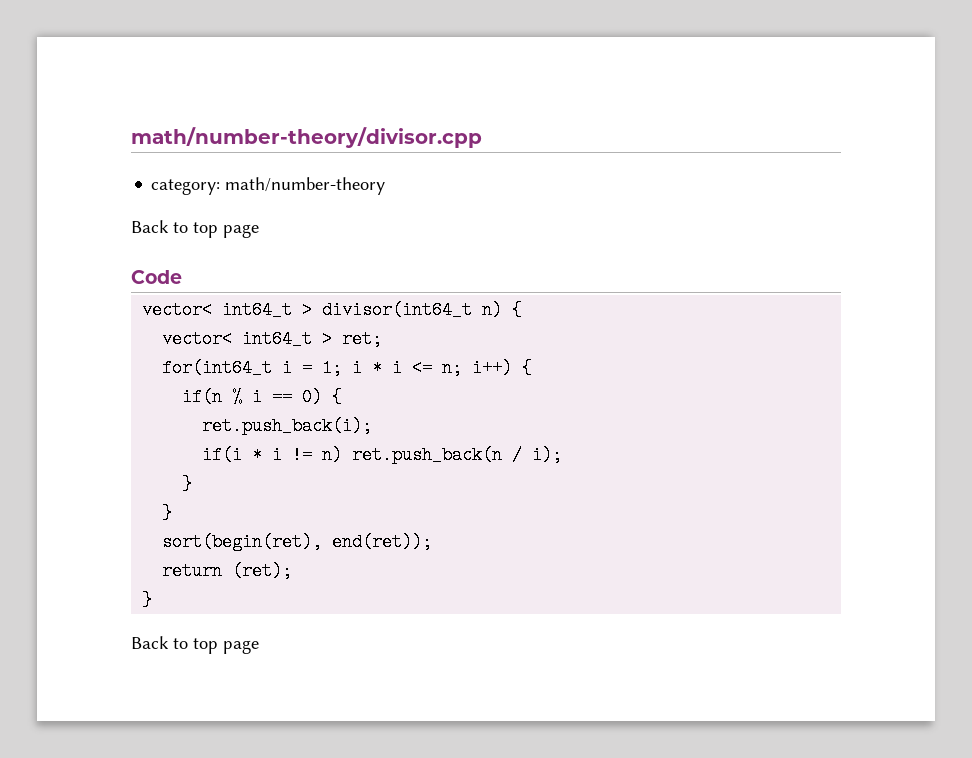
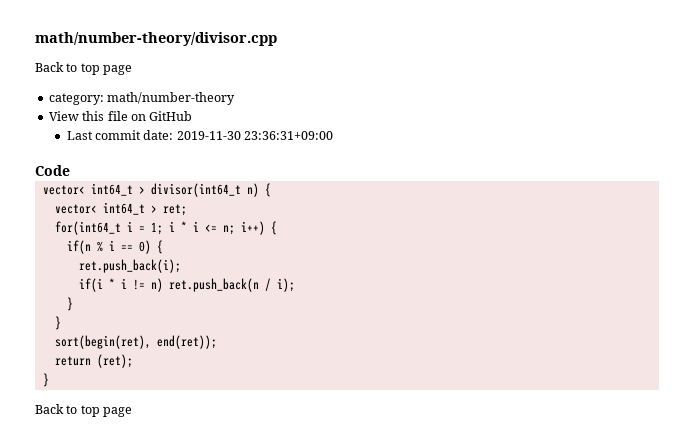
  math/number-theory/divisor.cpp
+ Back to top page
  category: math/number-theory
- Back to top page
+ View this file on GitHub
+ Last commit date: 2019-11-30 23:36:31+09:00

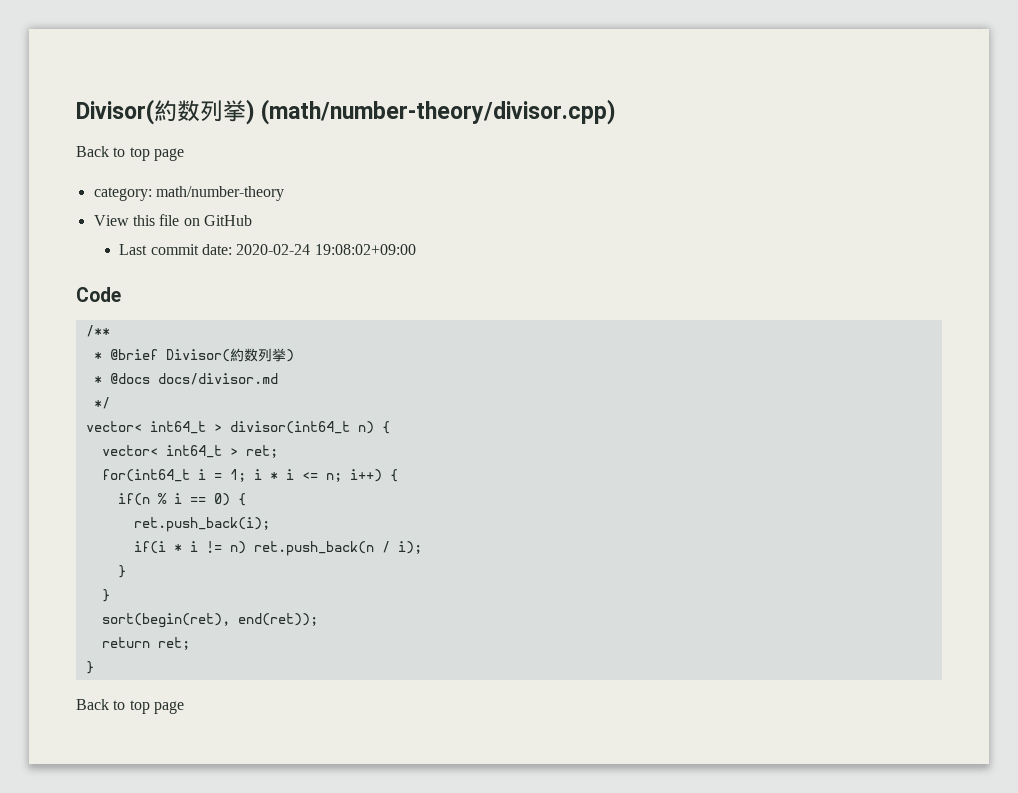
- math/number-theory/divisor.cpp
+ Divisor(約数列挙) (math/number-theory/divisor.cpp)
- Last commit date: 2019-11-30 23:36:31+09:00
+ Last commit date: 2020-02-24 19:08:02+09:00
+ /**
+ * @brief Divisor(約数列挙)
+ * @docs docs/divisor.md
+ */
- return (ret);
+ return ret;

